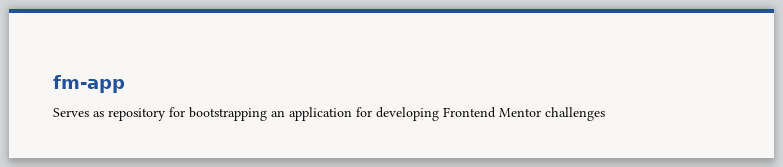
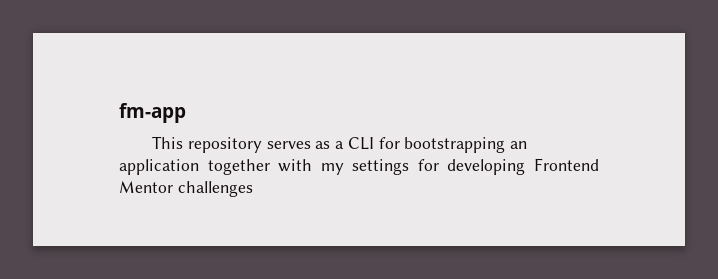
- Serves as repository for bootstrapping an application for developing Frontend Mentor challenges
+ This repository serves as a CLI for bootstrapping an application together with my settings for developing Frontend Mentor challenges

